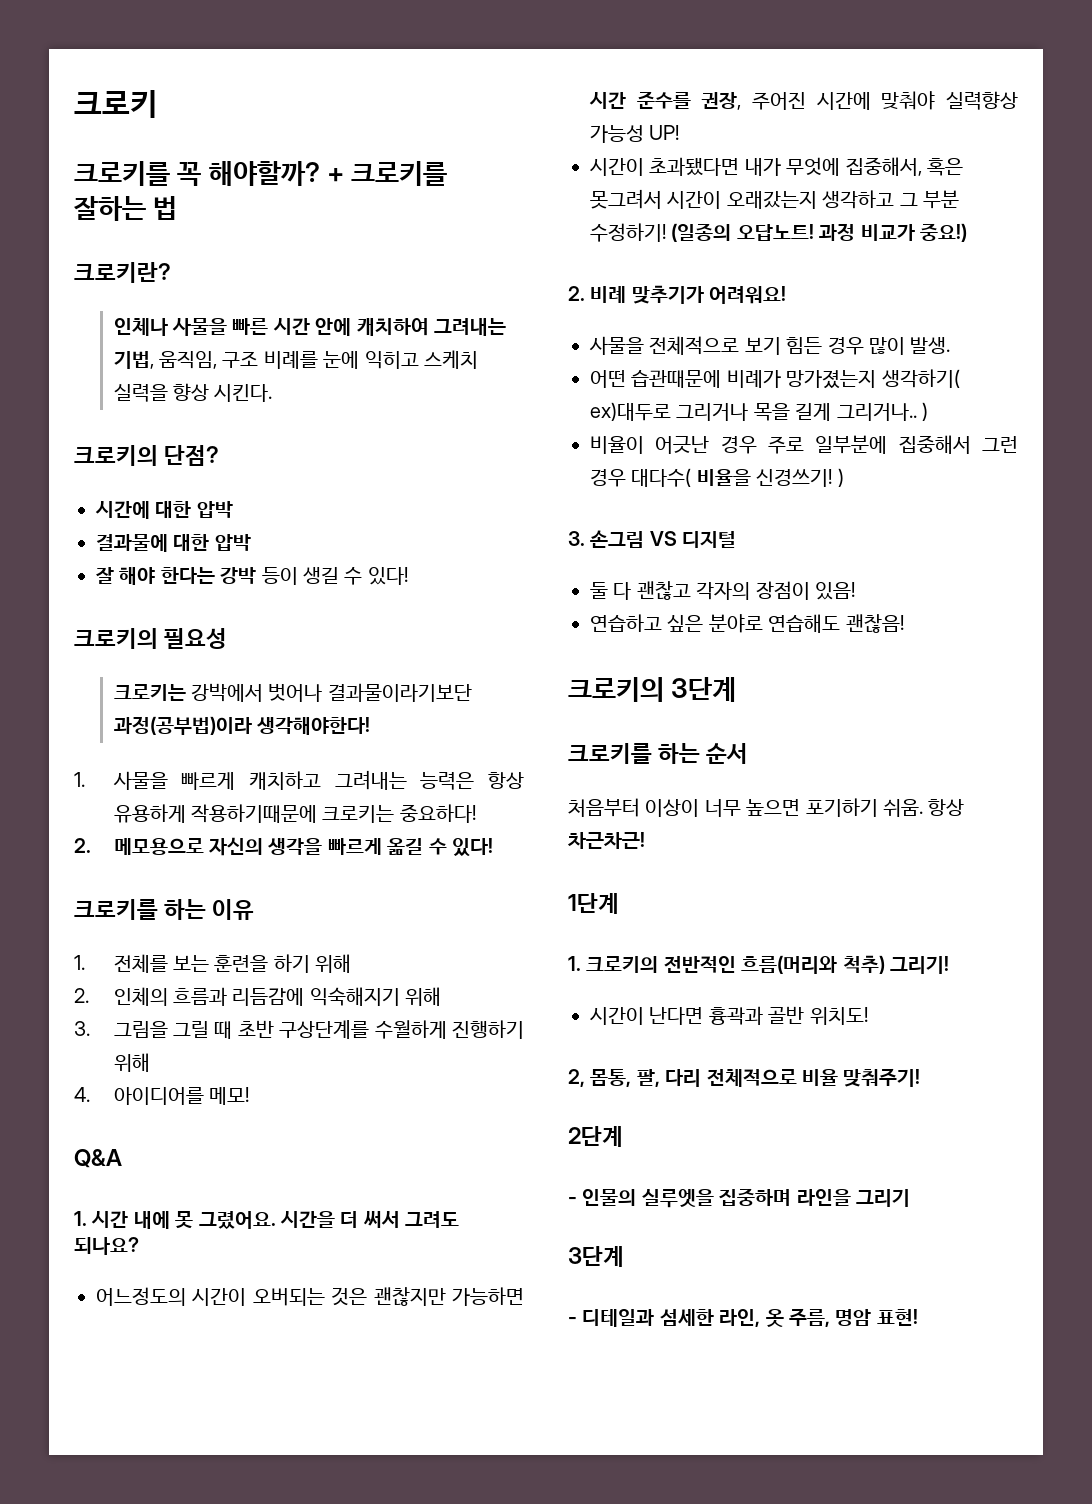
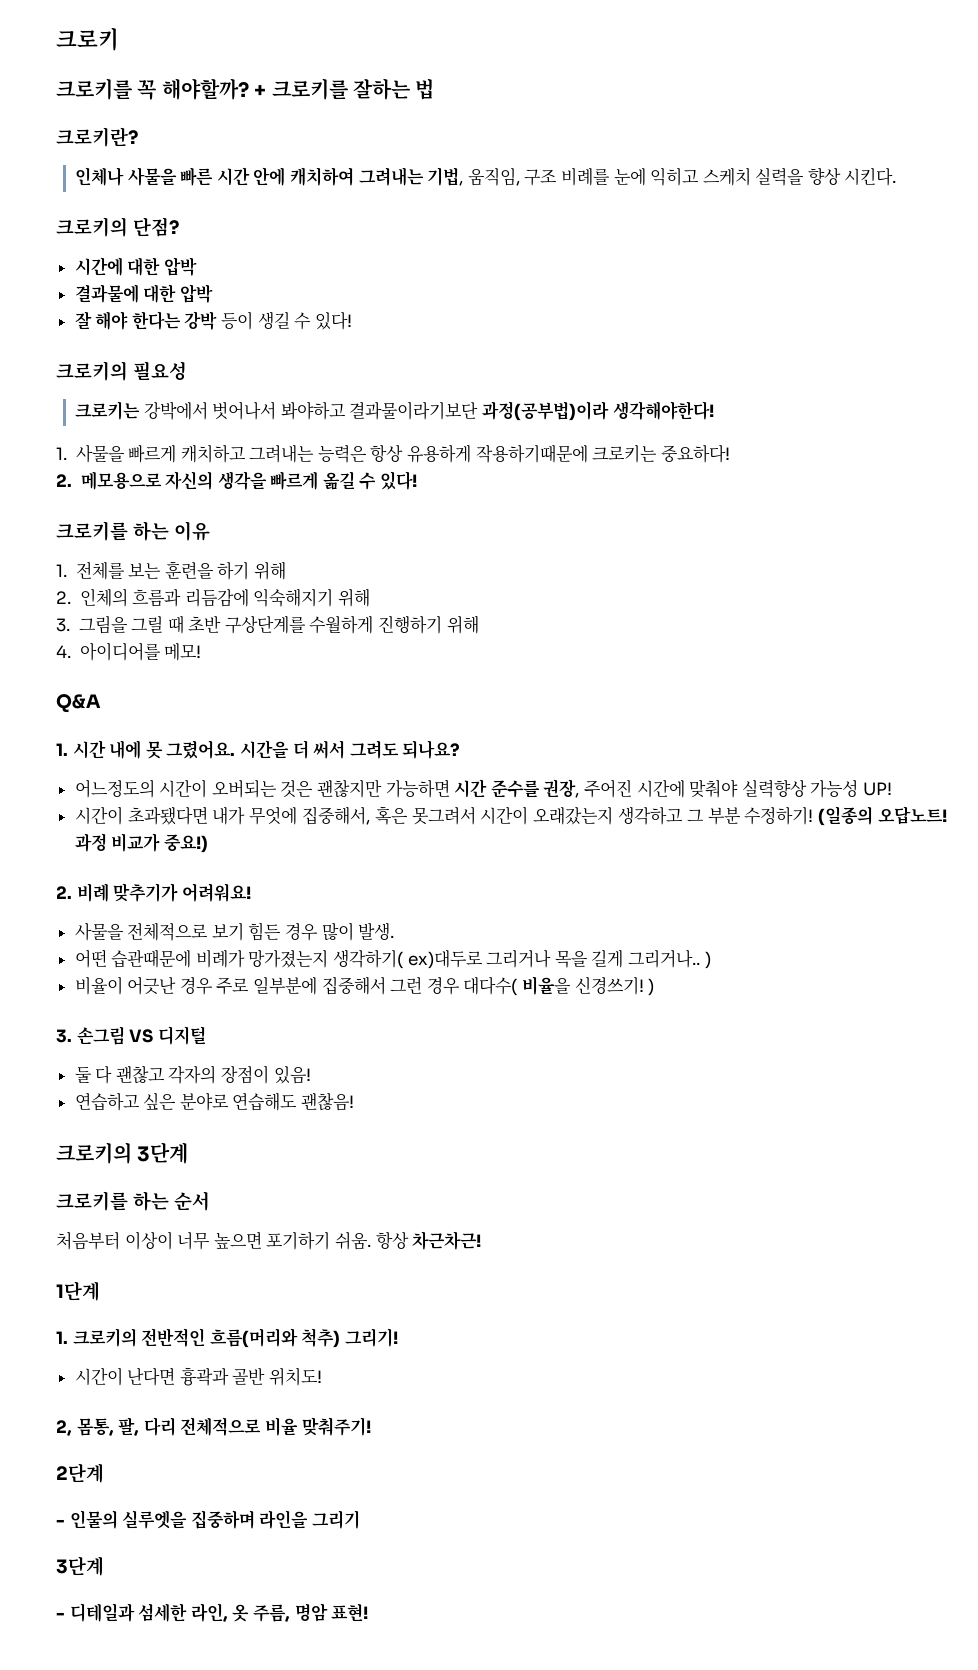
- 크로키는 강박에서 벗어나 결과물이라기보단 과정(공부법)이라 생각해야한다!
+ 크로키는 강박에서 벗어나서 봐야하고 결과물이라기보단 과정(공부법)이라 생각해야한다!

